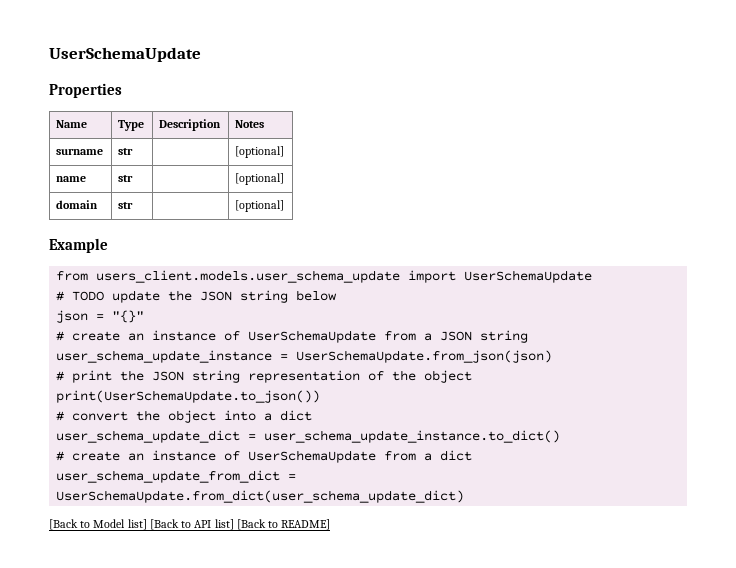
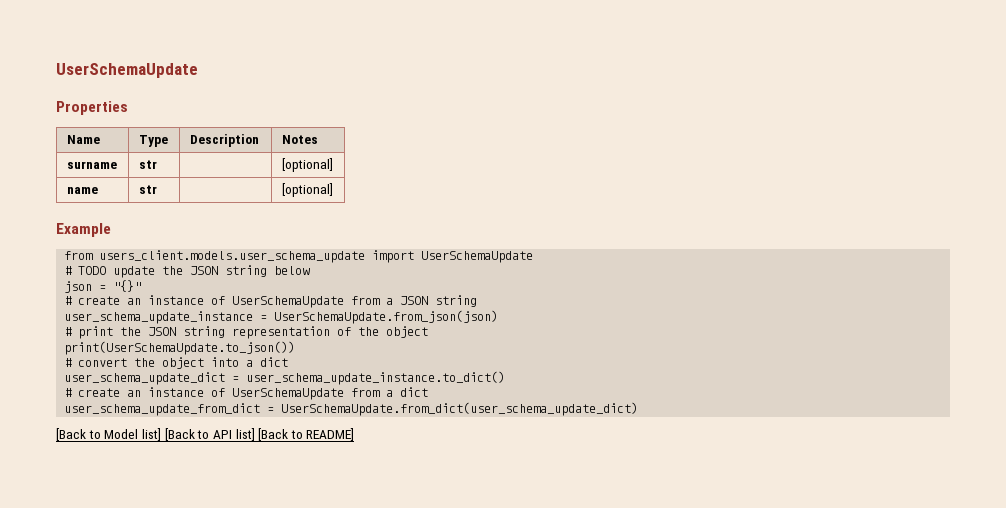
- domain | str | | [optional]

